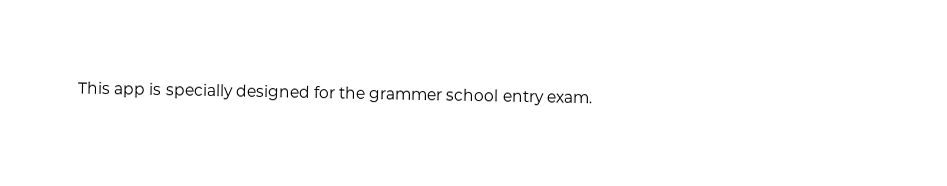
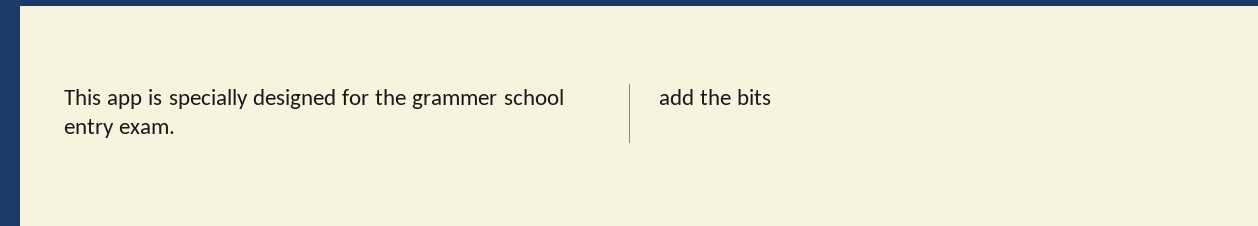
+ add the bits

